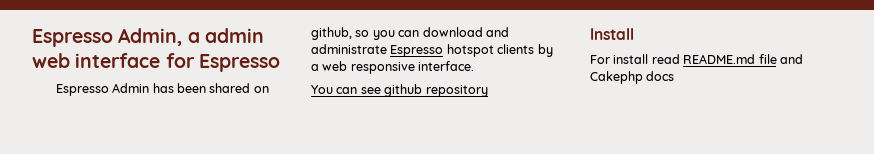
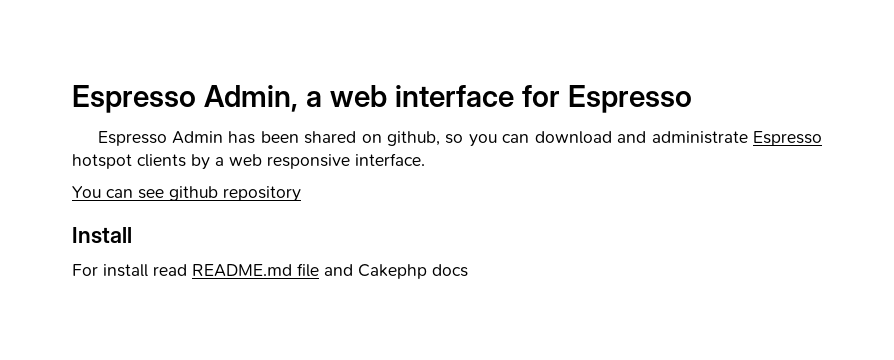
- Espresso Admin, a admin web interface for Espresso
+ Espresso Admin, a web interface for Espresso

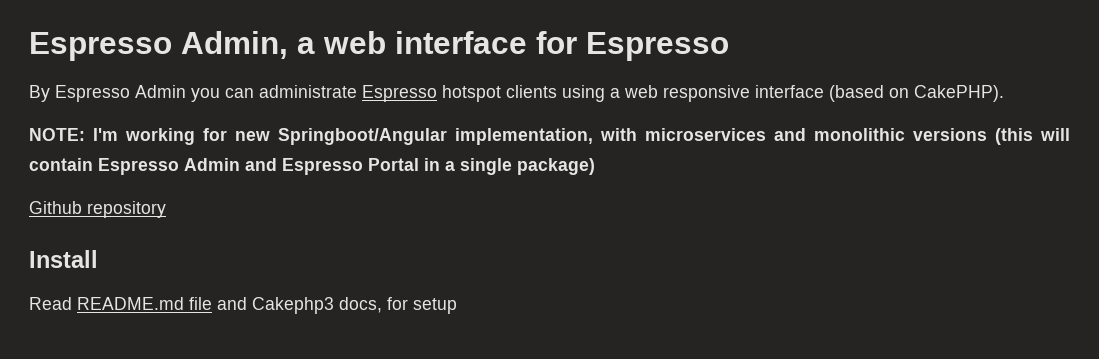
- Espresso Admin has been shared on github, so you can download and administrate Espresso hotspot clients by a web responsive interface.
- You can see github repository
+ By Espresso Admin you can administrate Espresso hotspot clients using a web responsive interface (based on CakePHP).
+ NOTE: I'm working for new Springboot/Angular implementation, with microservices and monolithic versions (this will contain Espresso Admin and Espresso Portal in a single package)
+ Github repository
  Install
- For install read README.md file and Cakephp docs
+ Read README.md file and Cakephp3 docs, for setup

